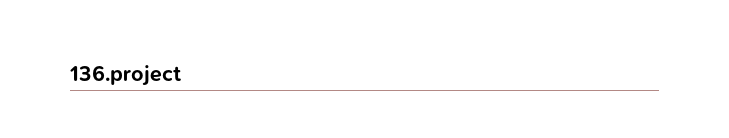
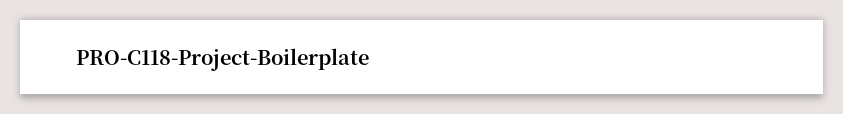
- 136.project
+ PRO-C118-Project-Boilerplate

